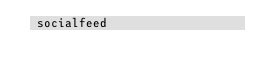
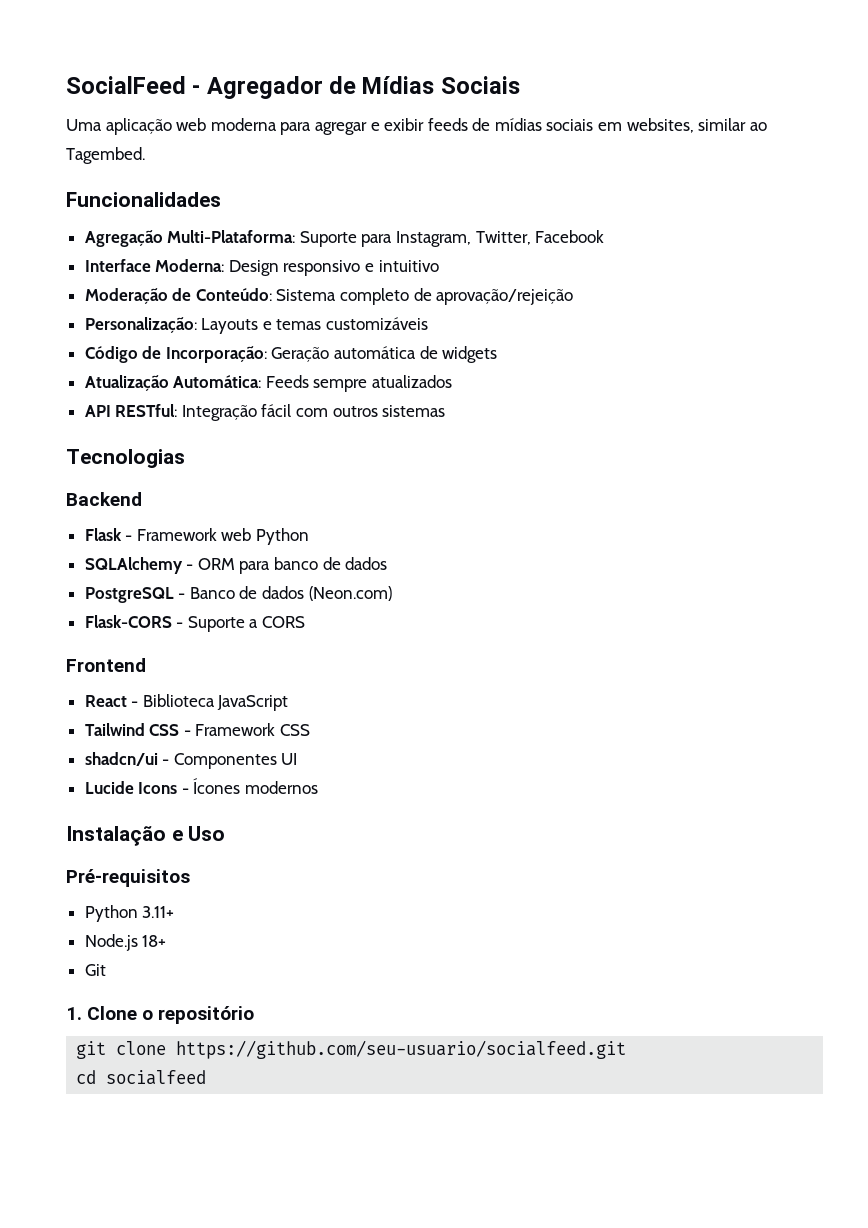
- socialfeed
+ SocialFeed - Agregador de Mídias Sociais
+ Uma aplicação web moderna para agregar e exibir feeds de mídias sociais em websites, similar ao Tagembed.
+ Funcionalidades
+ Agregação Multi-Plataforma: Suporte para Instagram, Twitter, Facebook
+ Interface Moderna: Design responsivo e intuitivo
+ Moderação de Conteúdo: Sistema completo de aprovação/rejeição
+ Personalização: Layouts e temas customizáveis
+ Código de Incorporação: Geração automática de widgets
+ Atualização Automática: Feeds sempre atualizados
+ API RESTful: Integração fácil com outros sistemas
+ Tecnologias
+ Backend
+ Flask - Framework web Python
+ SQLAlchemy - ORM para banco de dados
+ PostgreSQL - Banco de dados (Neon.com)
+ Flask-CORS - Suporte a CORS
+ Frontend
+ React - Biblioteca JavaScript
+ Tailwind CSS - Framework CSS
+ shadcn/ui - Componentes UI
+ Lucide Icons - Ícones modernos
+ Instalação e Uso
+ Pré-requisitos
+ Python 3.11+
+ Node.js 18+
+ Git
+ 1. Clone o repositório
+ git clone https://github.com/seu-usuario/socialfeed.git
+ cd socialfeed

